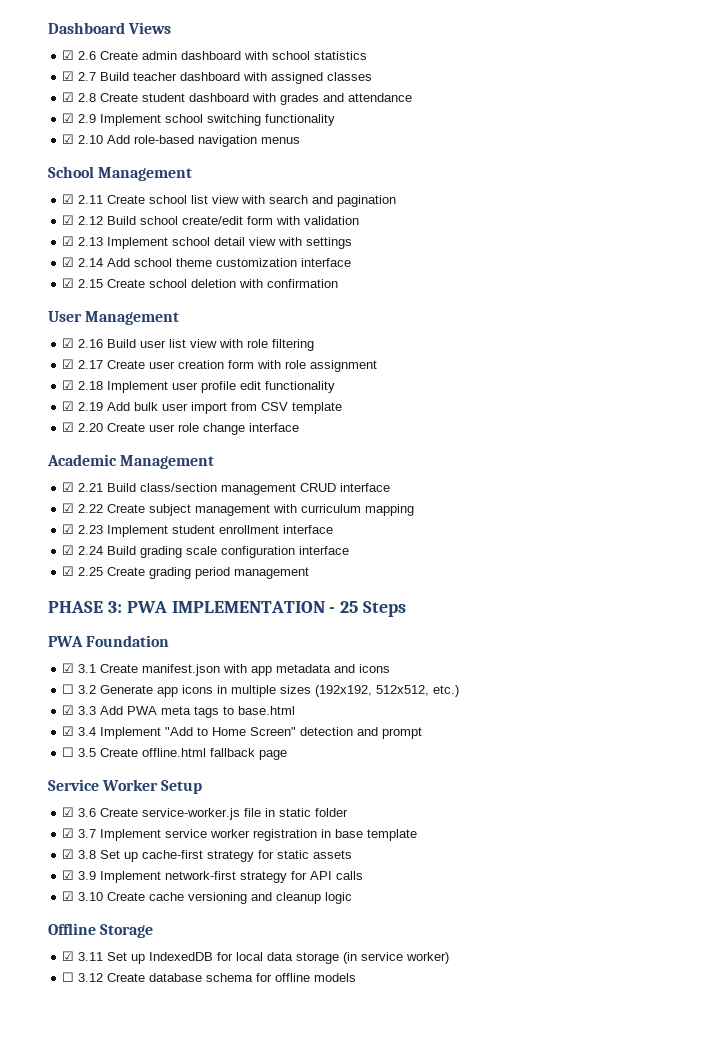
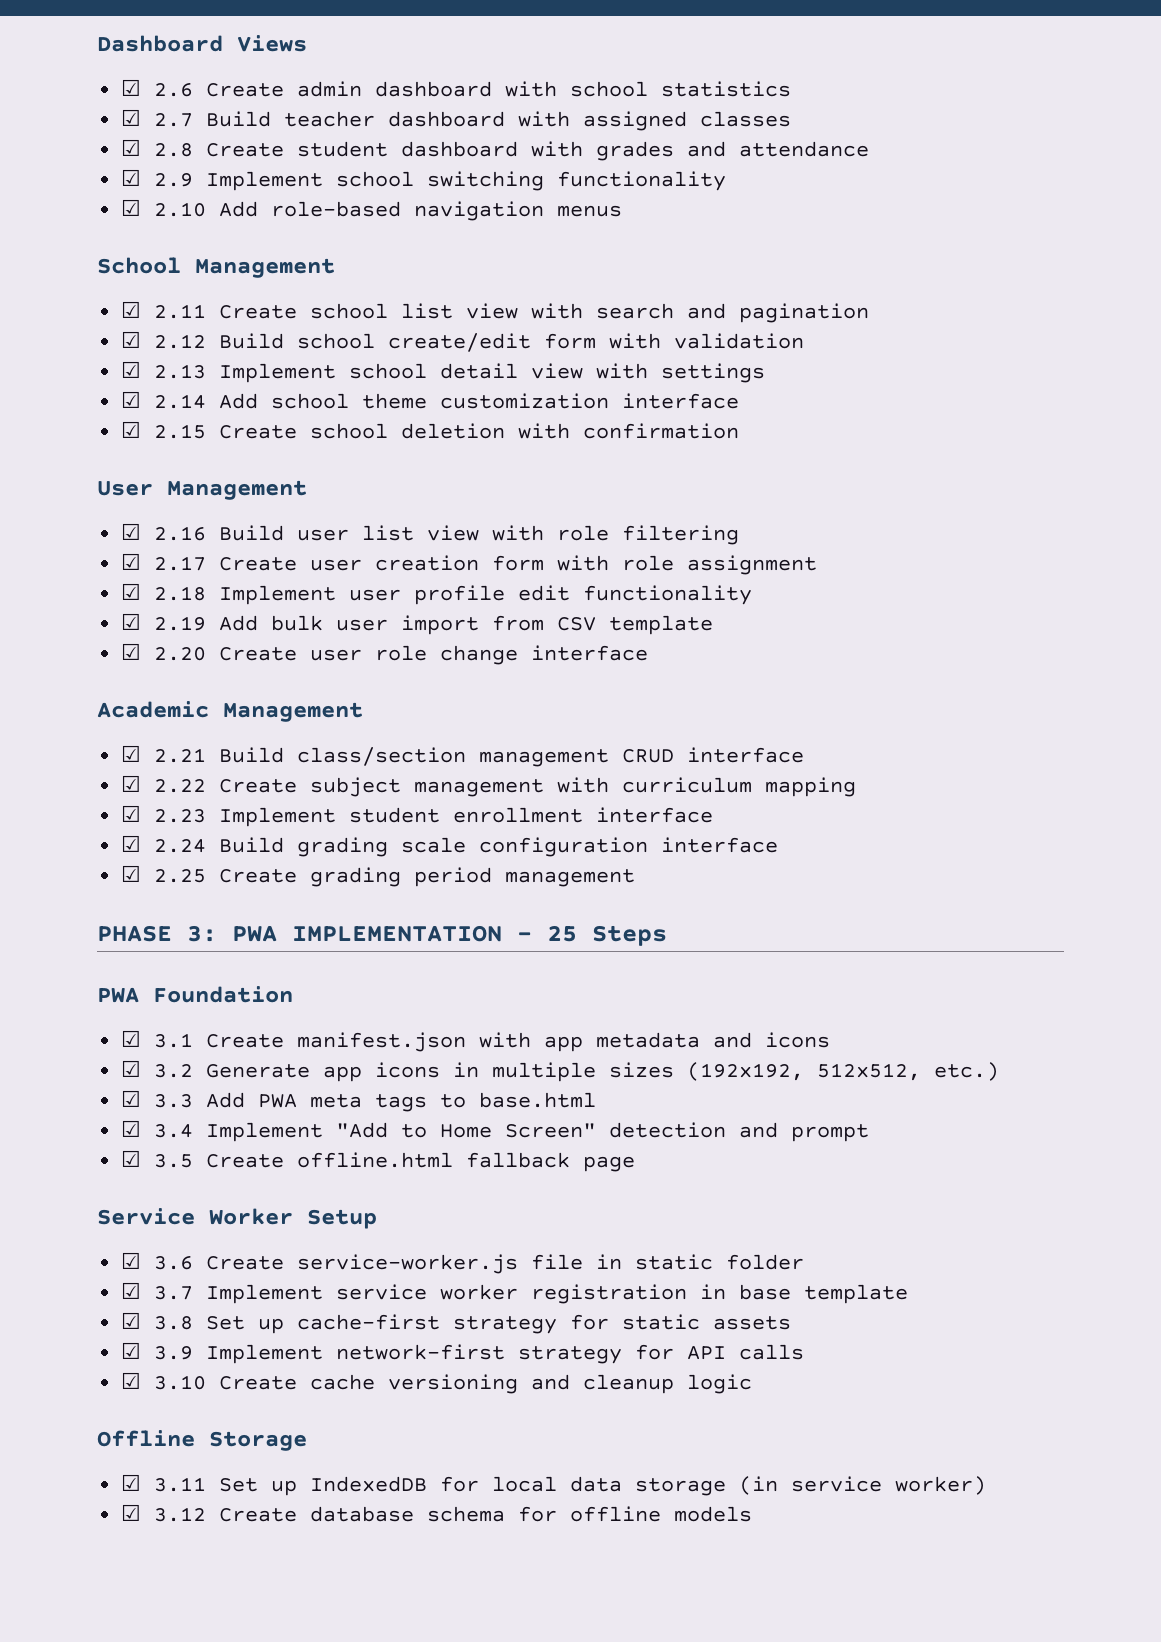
- ☐ 3.2 Generate app icons in multiple sizes (192x192, 512x512, etc.)
+ ☑ 3.2 Generate app icons in multiple sizes (192x192, 512x512, etc.)
- ☐ 3.5 Create offline.html fallback page
+ ☑ 3.5 Create offline.html fallback page
- ☐ 3.12 Create database schema for offline models
+ ☑ 3.12 Create database schema for offline models

